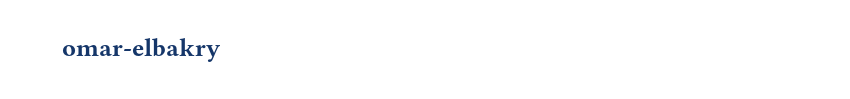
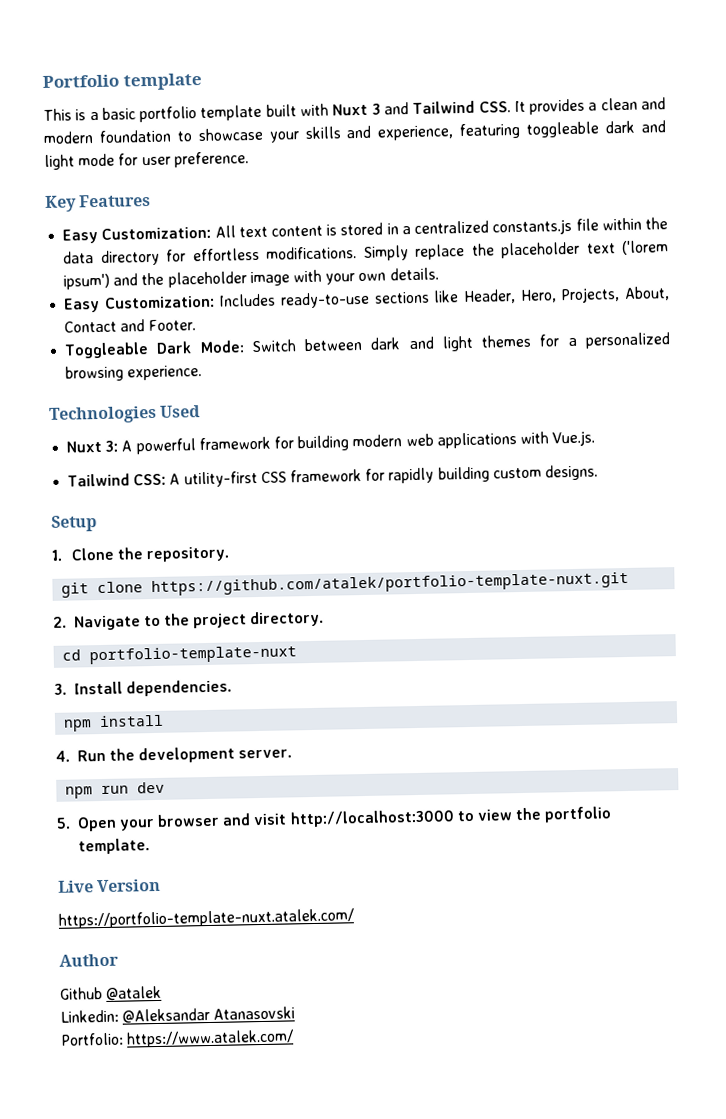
- omar-elbakry
+ Portfolio template
+ This is a basic portfolio template built with Nuxt 3 and Tailwind CSS. It provides a clean and modern foundation to showcase your skills and experience, featuring toggleable dark and light mode for user preference.
+ Key Features
+ Easy Customization: All text content is stored in a centralized constants.js file within the data directory for effortless modifications. Simply replace the placeholder text ('lorem ipsum') and the placeholder image with your own details.
+ Easy Customization: Includes ready-to-use sections like Header, Hero, Projects, About, Contact and Footer.
+ Toggleable Dark Mode: Switch between dark and light themes for a personalized browsing experience.
+ Technologies Used
+ Nuxt 3: A powerful framework for building modern web applications with Vue.js.
+ Tailwind CSS: A utility-first CSS framework for rapidly building custom designs.
+ Setup
+ 1. Clone the repository.
+ git clone https://github.com/atalek/portfolio-template-nuxt.git
+ 2. Navigate to the project directory.
+ cd portfolio-template-nuxt
+ 3. Install dependencies.
+ npm install
+ 4. Run the development server.
+ npm run dev
+ 5. Open your browser and visit http://localhost:3000 to view the portfolio template.
+ Live Version
+ https://portfolio-template-nuxt.atalek.com/
+ Author
+ Github @atalek
+ Linkedin: @Aleksandar Atanasovski
+ Portfolio: https://www.atalek.com/

